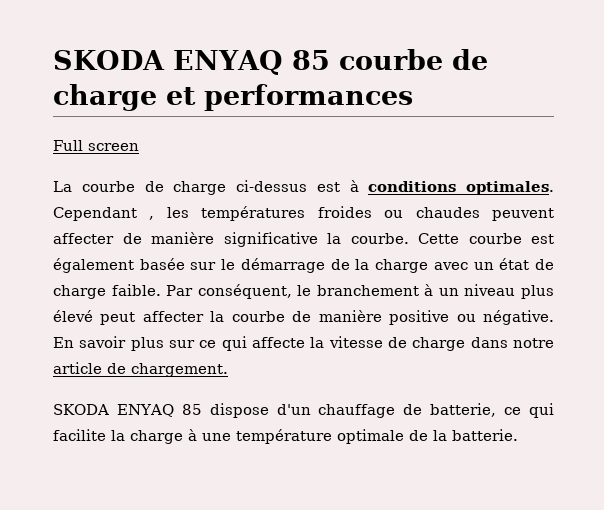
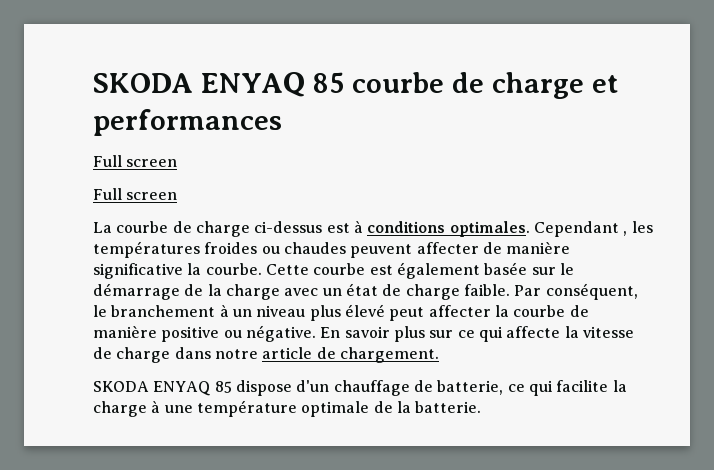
  SKODA ENYAQ 85 courbe de charge et performances
+ Full screen

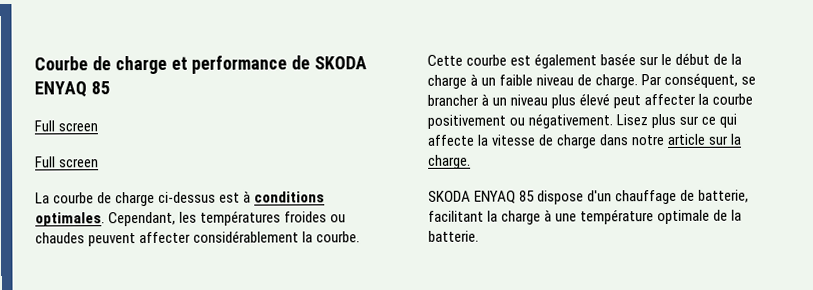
- SKODA ENYAQ 85 courbe de charge et performances
+ Courbe de charge et performance de SKODA ENYAQ 85
- Cependant , les températures froides ou chaudes peuvent affecter de manière significative la courbe.
+ Cependant, les températures froides ou chaudes peuvent affecter considérablement la courbe.
- Cette courbe est également basée sur le démarrage de la charge avec un état de charge faible. Par conséquent, le branchement à un niveau plus élevé peut affecter la courbe de manière positive ou négative. En savoir plus sur ce qui affecte la vitesse de charge dans notre article de chargement.
+ Cette courbe est également basée sur le début de la charge à un faible niveau de charge. Par conséquent, se brancher à un niveau plus élevé peut affecter la courbe positivement ou négativement. Lisez plus sur ce qui affecte la vitesse de charge dans notre article sur la charge.
- SKODA ENYAQ 85 dispose d'un chauffage de batterie, ce qui facilite la charge à une température optimale de la batterie.
+ SKODA ENYAQ 85 dispose d'un chauffage de batterie, facilitant la charge à une température optimale de la batterie.

